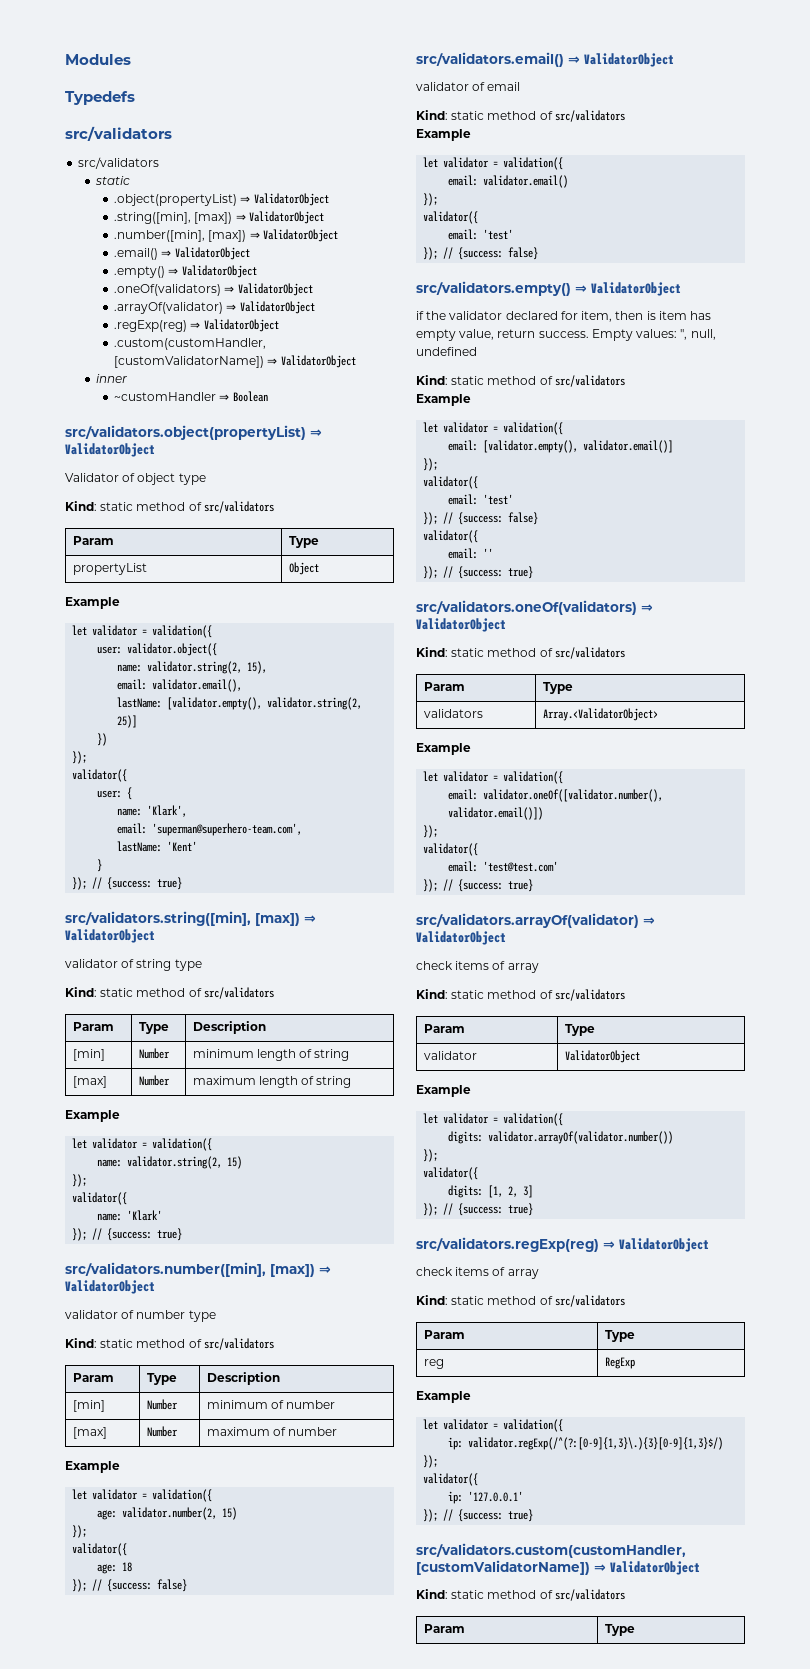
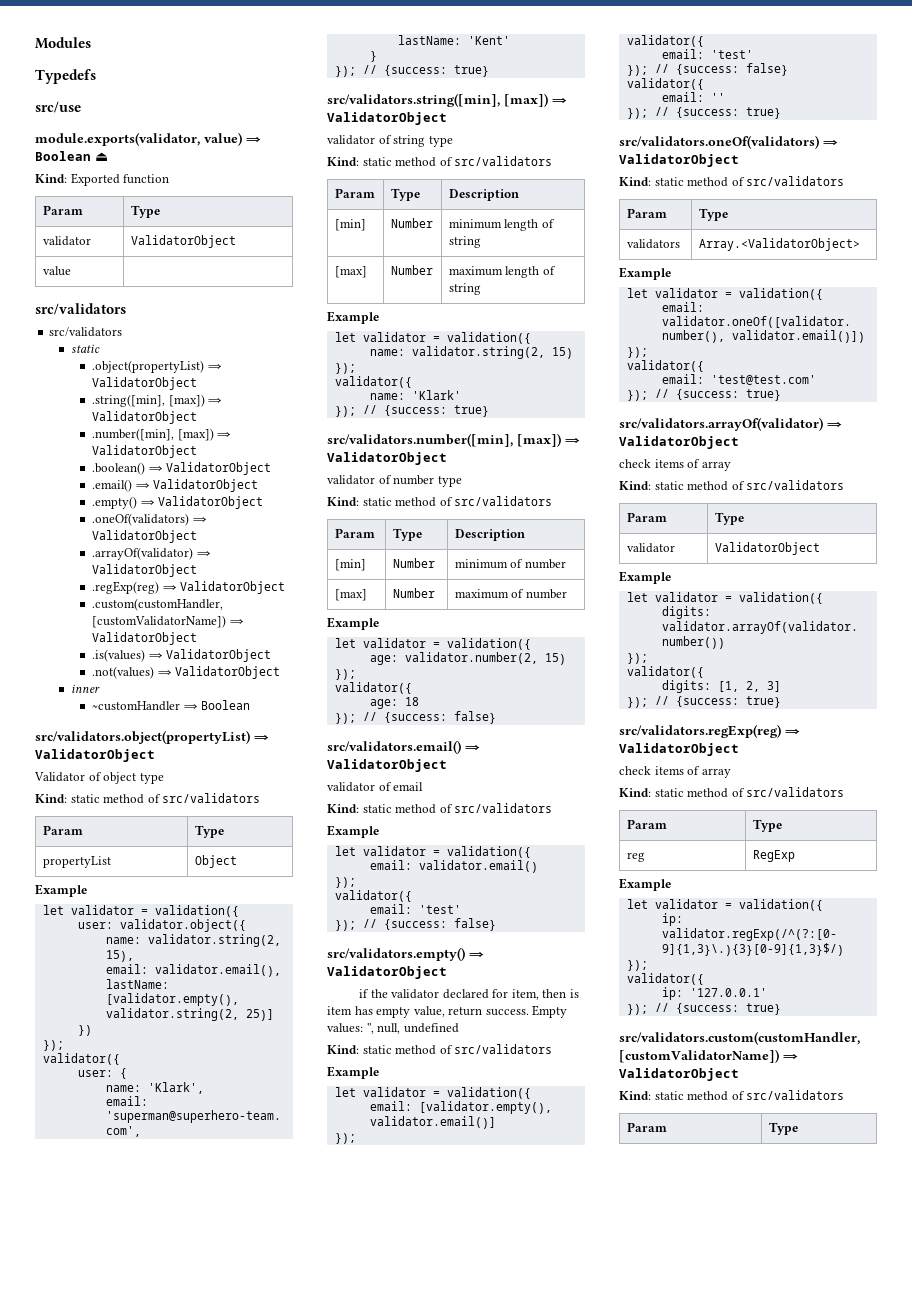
+ src/use
+ module.exports(validator, value) ⇒ Boolean ⏏
+ Kind: Exported function
+ Param | Type
+ validator | ValidatorObject
+ value |
+ .boolean() ⇒ ValidatorObject
+ .is(values) ⇒ ValidatorObject
+ .not(values) ⇒ ValidatorObject

